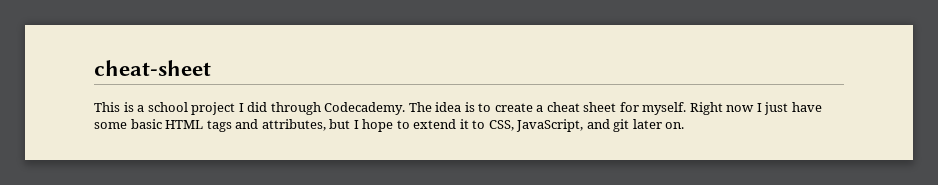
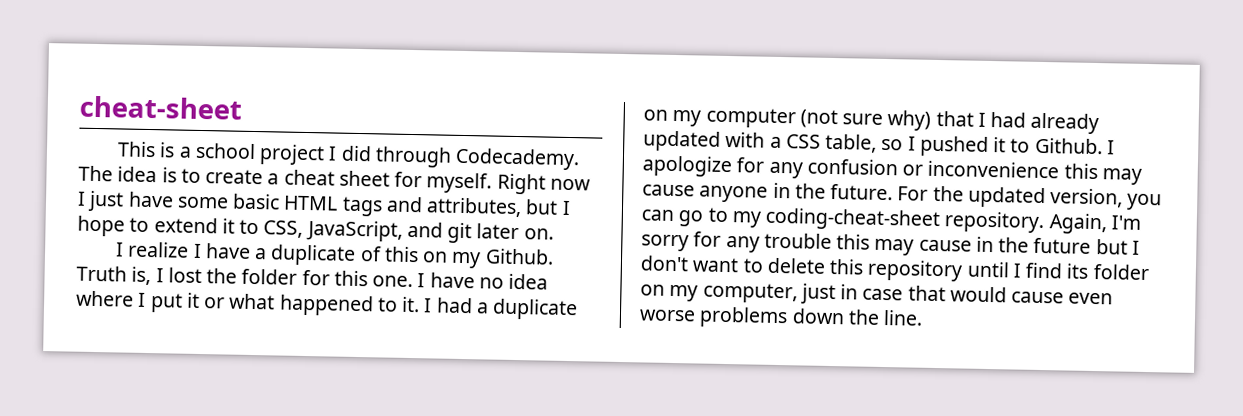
+ I realize I have a duplicate of this on my Github. Truth is, I lost the folder for this one. I have no idea where I put it or what happened to it. I had a duplicate on my computer (not sure why) that I had already updated with a CSS table, so I pushed it to Github. I apologize for any confusion or inconvenience this may cause anyone in the future. For the updated version, you can go to my coding-cheat-sheet repository. Again, I'm sorry for any trouble this may cause in the future but I don't want to delete this repository until I find its folder on my computer, just in case that would cause even worse problems down the line.

